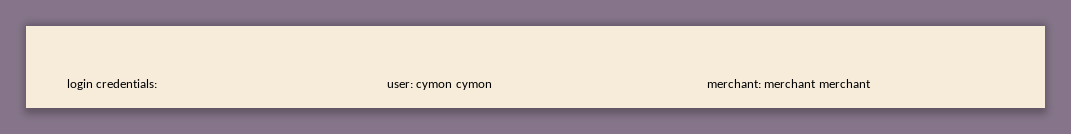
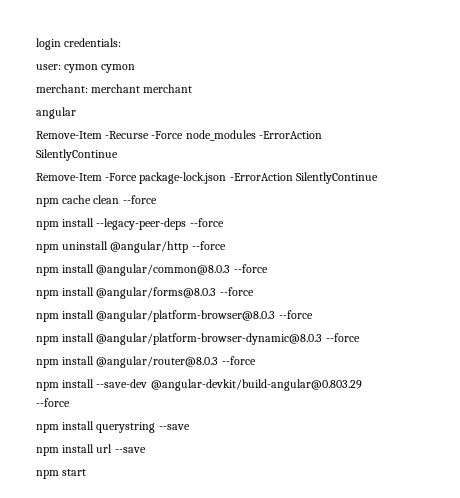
+ angular
+ Remove-Item -Recurse -Force node_modules -ErrorAction SilentlyContinue
+ Remove-Item -Force package-lock.json -ErrorAction SilentlyContinue
+ npm cache clean --force
+ npm install --legacy-peer-deps --force
+ npm uninstall @angular/http --force
+ npm install @angular/common@8.0.3 --force
+ npm install @angular/forms@8.0.3 --force
+ npm install @angular/platform-browser@8.0.3 --force
+ npm install @angular/platform-browser-dynamic@8.0.3 --force
+ npm install @angular/router@8.0.3 --force
+ npm install --save-dev @angular-devkit/build-angular@0.803.29 --force
+ npm install querystring --save
+ npm install url --save
+ npm start

